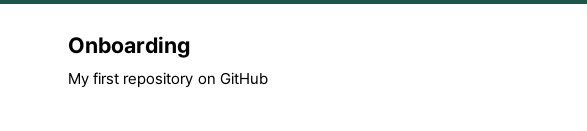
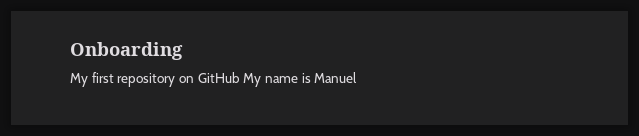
- My first repository on GitHub
+ My first repository on GitHub My name is Manuel

